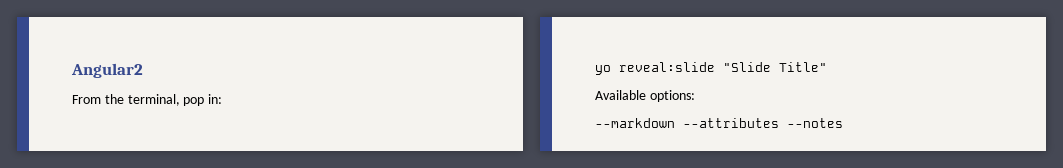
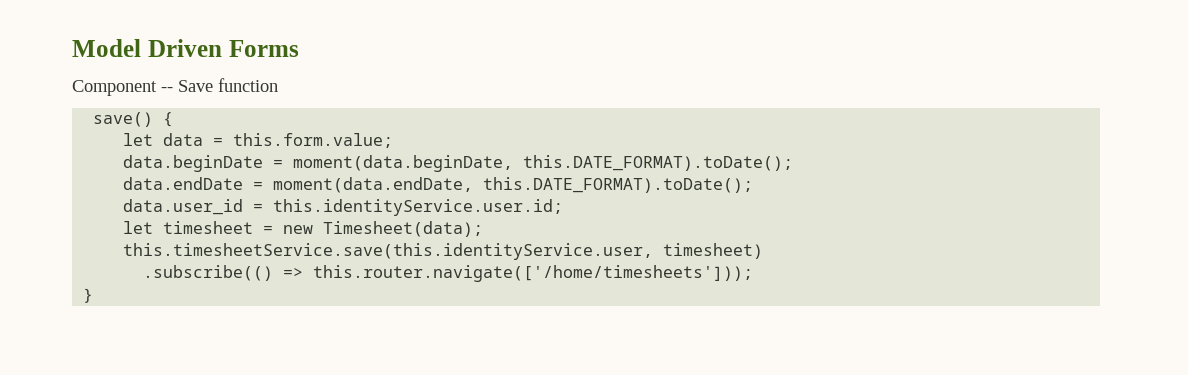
- Angular2
- From the terminal, pop in:
- yo reveal:slide "Slide Title"
- Available options:
- --markdown --attributes --notes
+ Model Driven Forms
+ Component -- Save function
+ save() {
+ let data = this.form.value;
+ data.beginDate = moment(data.beginDate, this.DATE_FORMAT).toDate();
+ data.endDate = moment(data.endDate, this.DATE_FORMAT).toDate();
+ data.user_id = this.identityService.user.id;
+ let timesheet = new Timesheet(data);
+ this.timesheetService.save(this.identityService.user, timesheet)
+ .subscribe(() => this.router.navigate(['/home/timesheets']));
+ }

